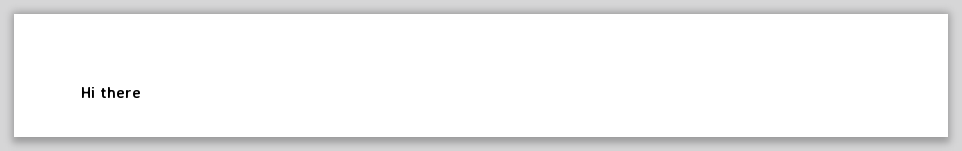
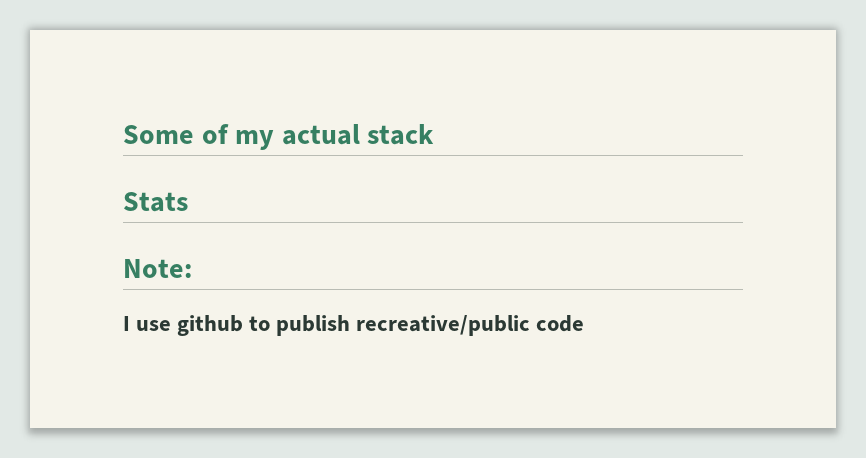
- Hi there
+ Some of my actual stack
+ Stats
+ Note:
+ I use github to publish recreative/public code

